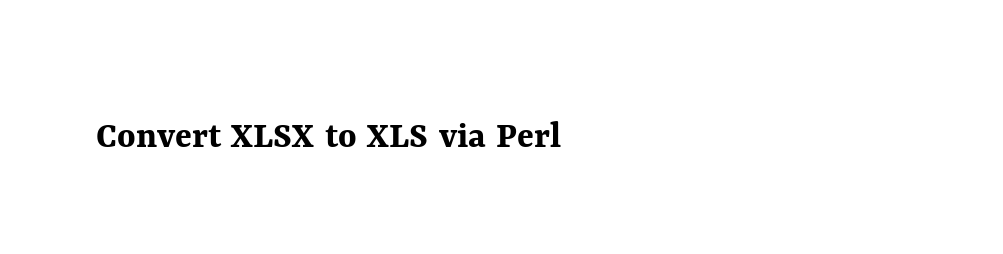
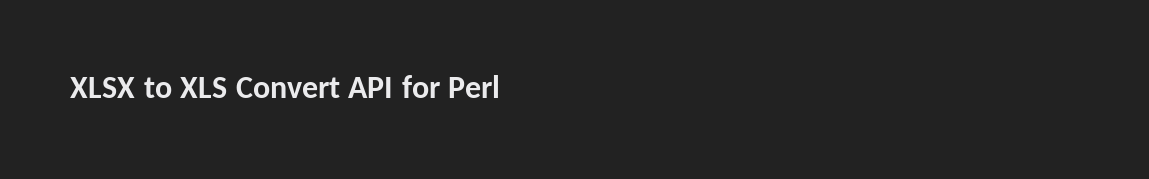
- Convert XLSX to XLS via Perl
+ XLSX to XLS Convert API for Perl

